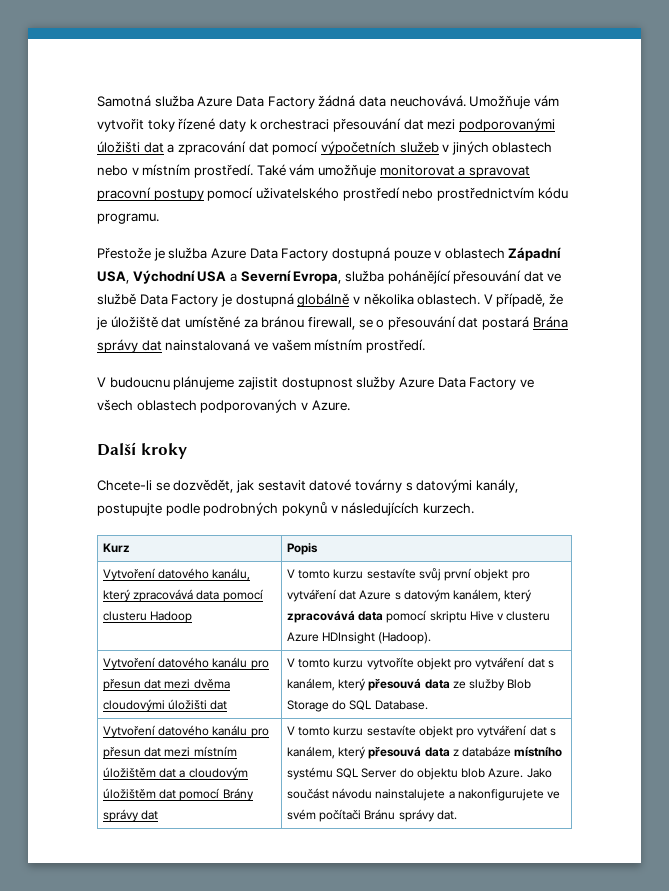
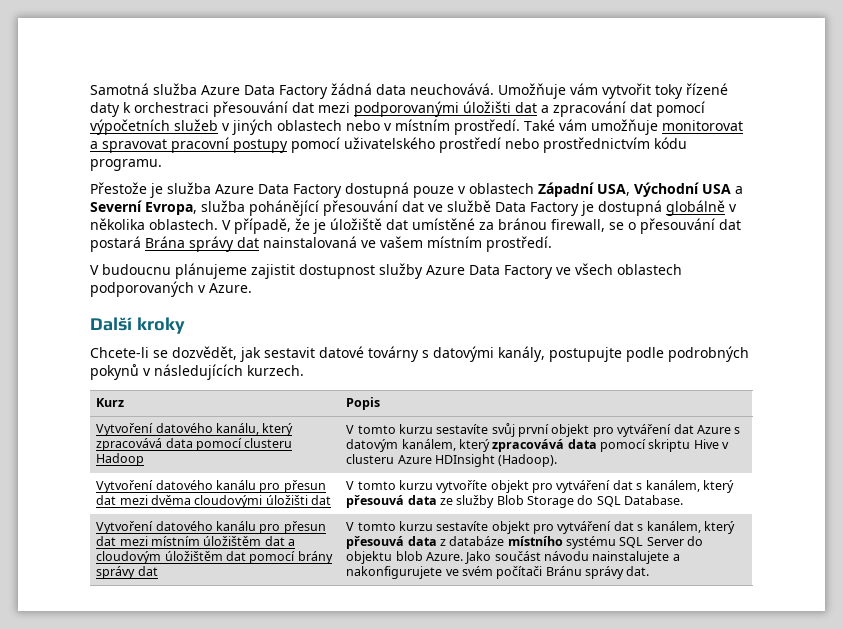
- Vytvoření datového kanálu pro přesun dat mezi místním úložištěm dat a cloudovým úložištěm dat pomocí Brány správy dat
+ Vytvoření datového kanálu pro přesun dat mezi místním úložištěm dat a cloudovým úložištěm dat pomocí brány správy dat

